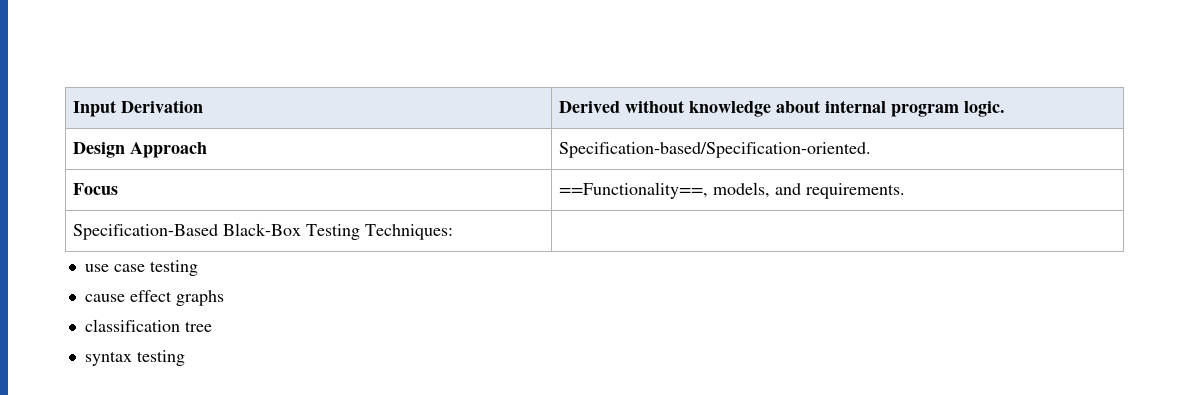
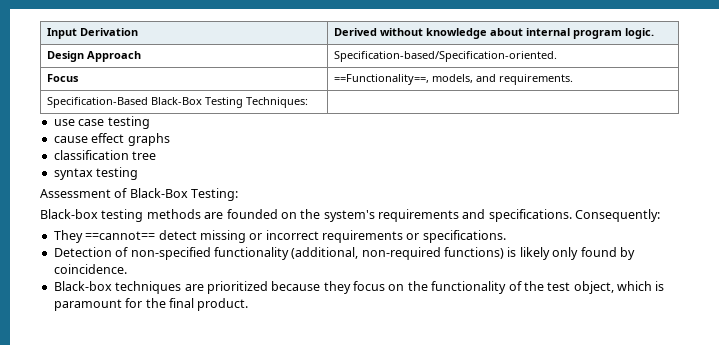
+ Assessment of Black-Box Testing:
+ Black-box testing methods are founded on the system's requirements and specifications. Consequently:
+ They ==cannot== detect missing or incorrect requirements or specifications.
+ Detection of non-specified functionality (additional, non-required functions) is likely only found by coincidence.
+ Black-box techniques are prioritized because they focus on the functionality of the test object, which is paramount for the final product.

